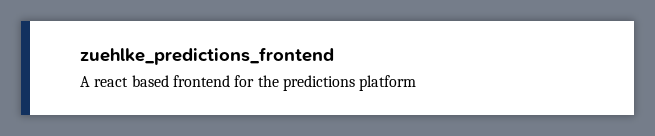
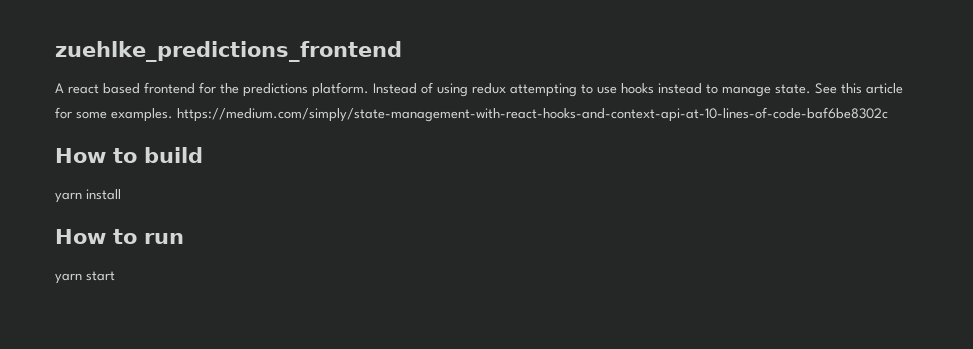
- A react based frontend for the predictions platform
+ A react based frontend for the predictions platform. Instead of using redux attempting to use hooks instead to manage state. See this article for some examples. https://medium.com/simply/state-management-with-react-hooks-and-context-api-at-10-lines-of-code-baf6be8302c
+ How to build
+ yarn install
+ How to run
+ yarn start

